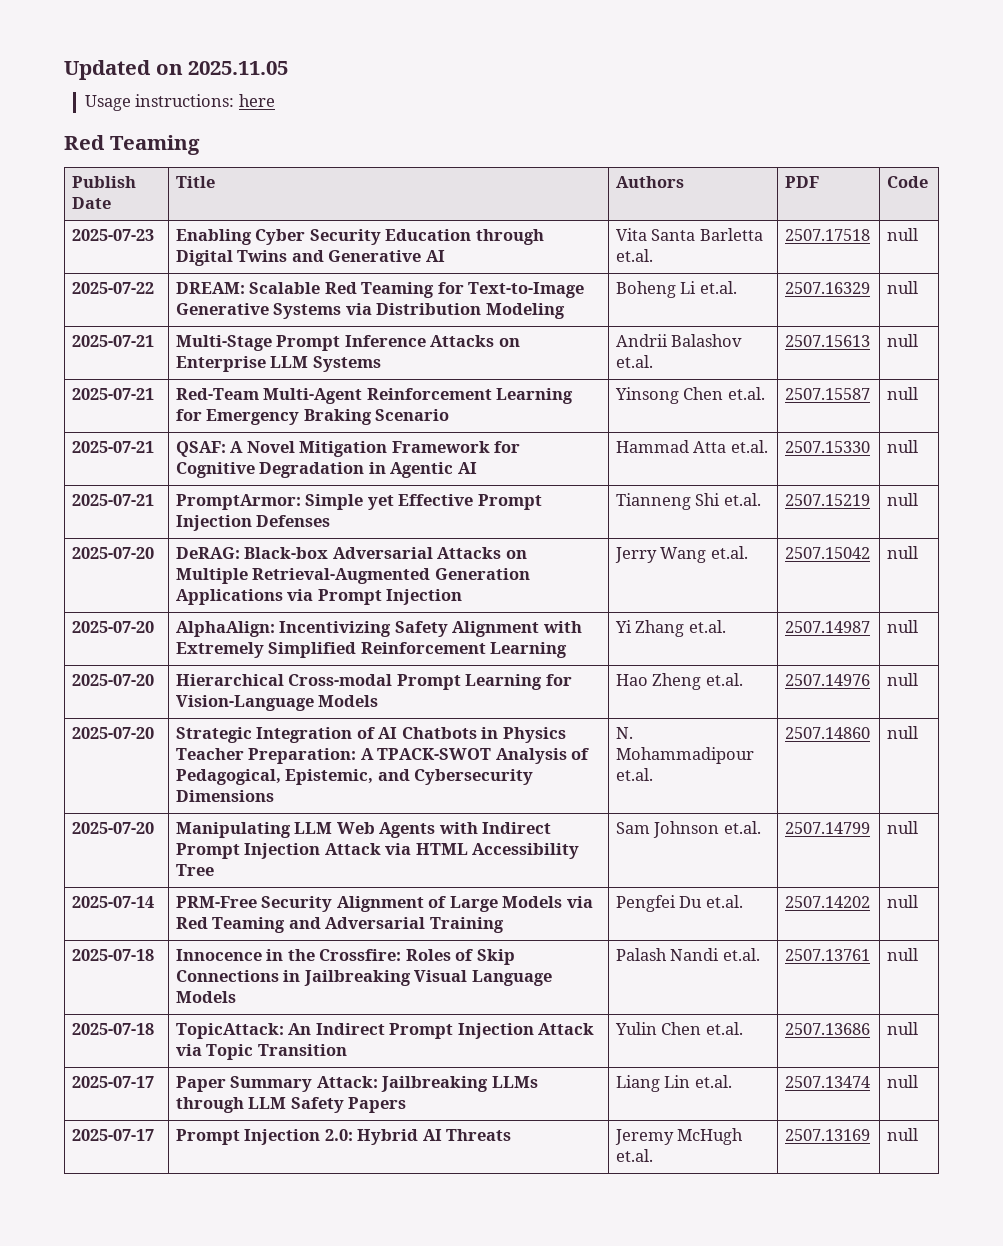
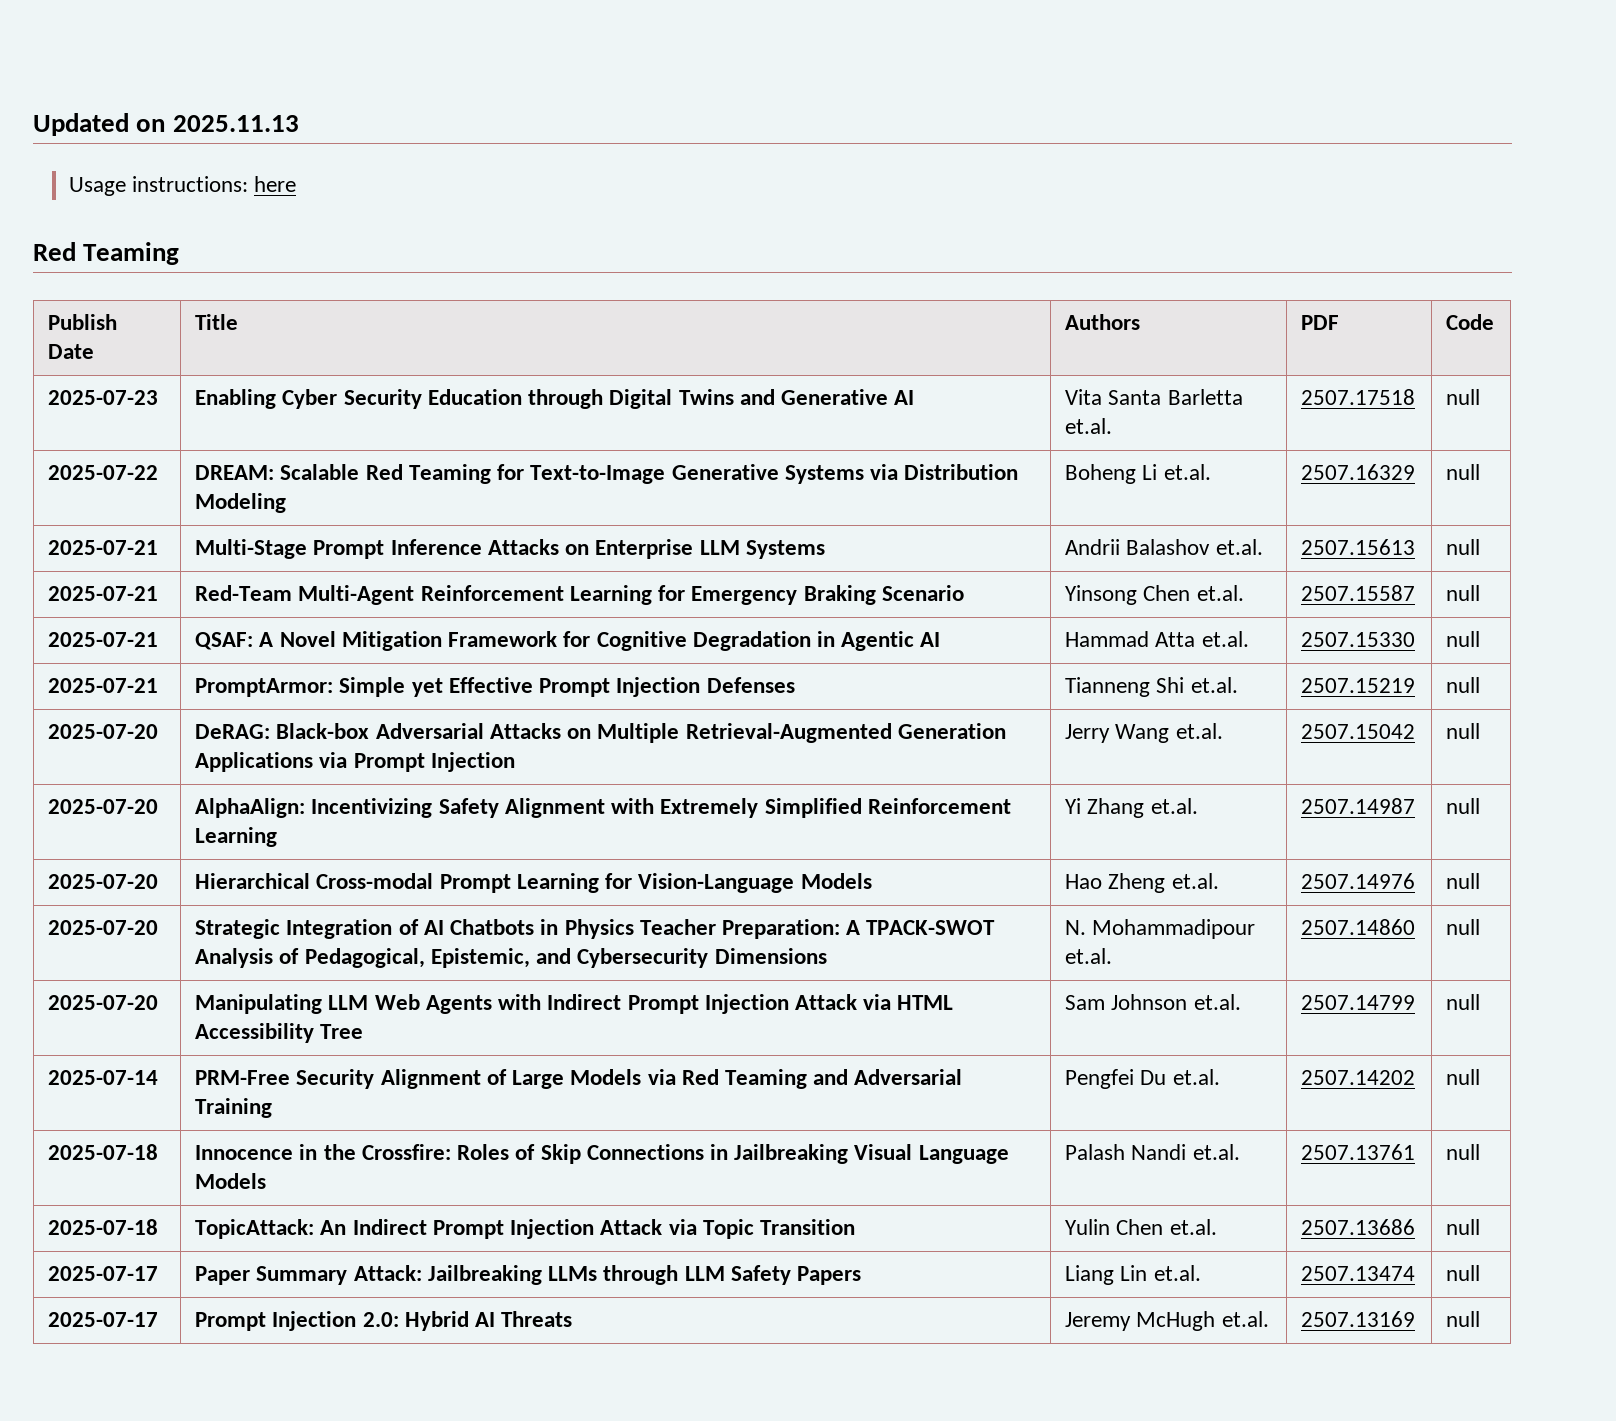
- Updated on 2025.11.05
+ Updated on 2025.11.13

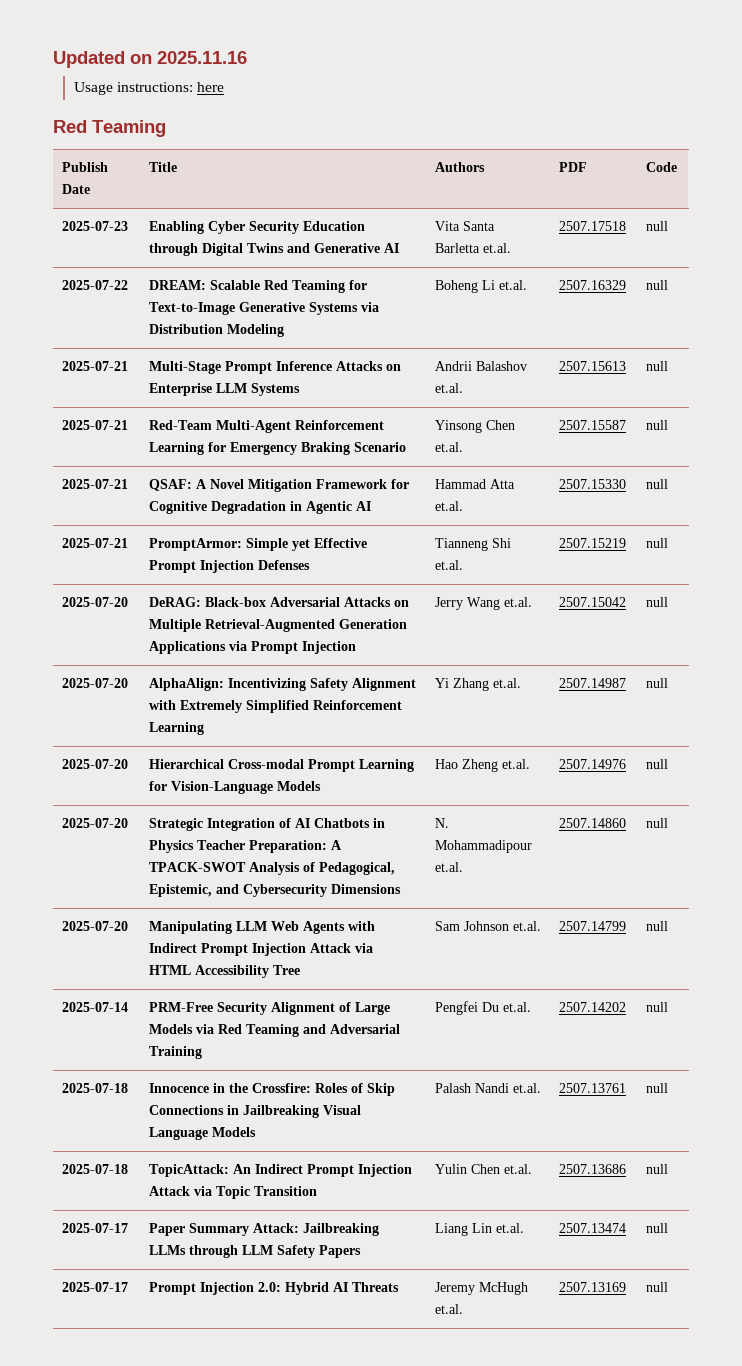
- Updated on 2025.11.13
+ Updated on 2025.11.16

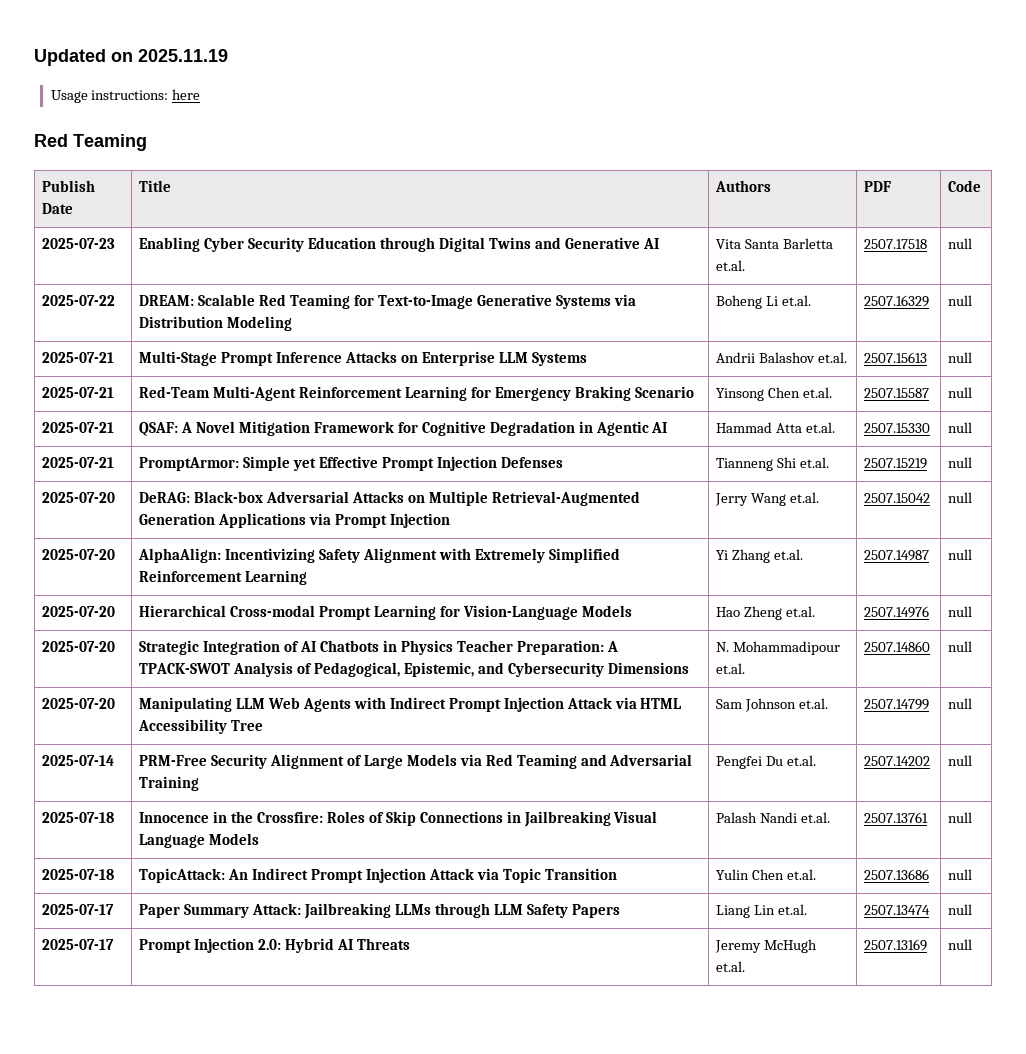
- Updated on 2025.11.16
+ Updated on 2025.11.19

